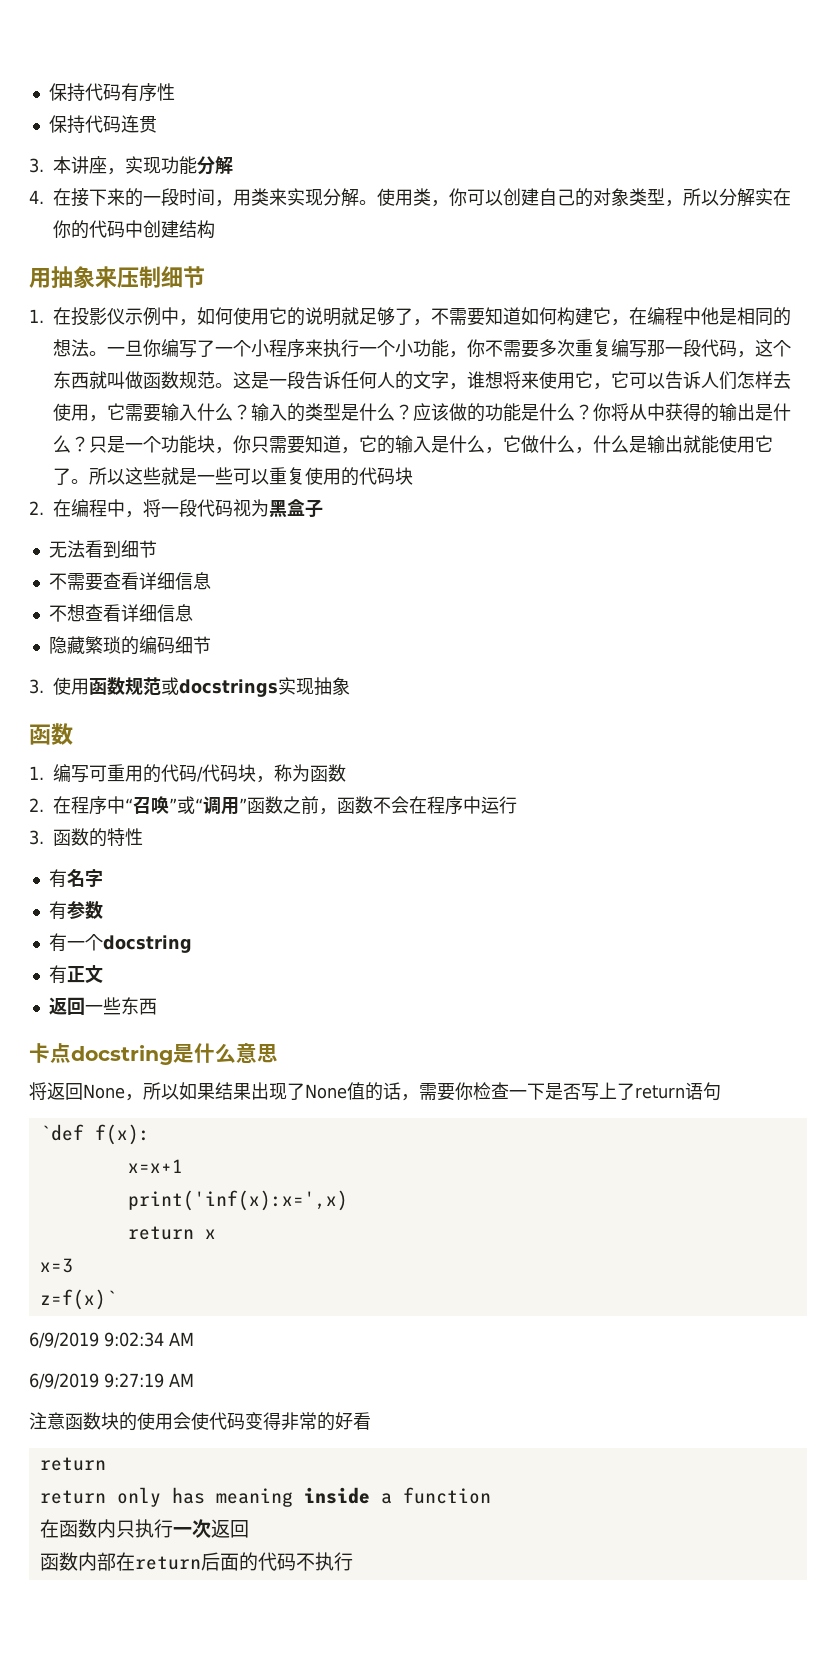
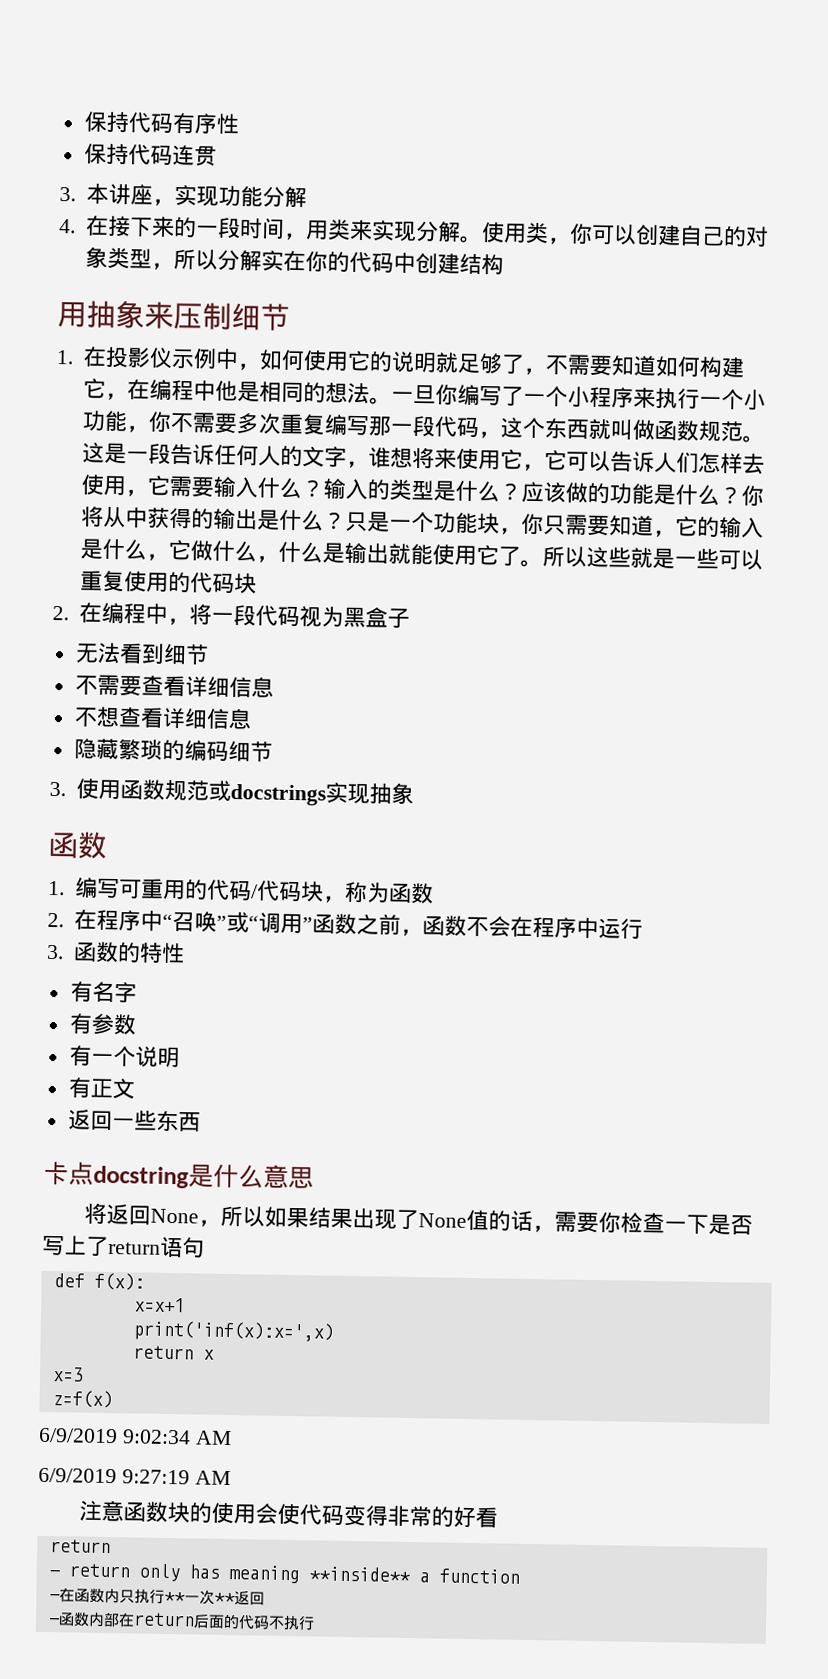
- 有一个docstring
+ 有一个说明
- `def f(x):
+ def f(x):
- z=f(x)`
+ z=f(x)
- return only has meaning inside a function
+ - return only has meaning **inside** a function
- 在函数内只执行一次返回
+ -在函数内只执行**一次**返回
- 函数内部在return后面的代码不执行
+ -函数内部在return后面的代码不执行

